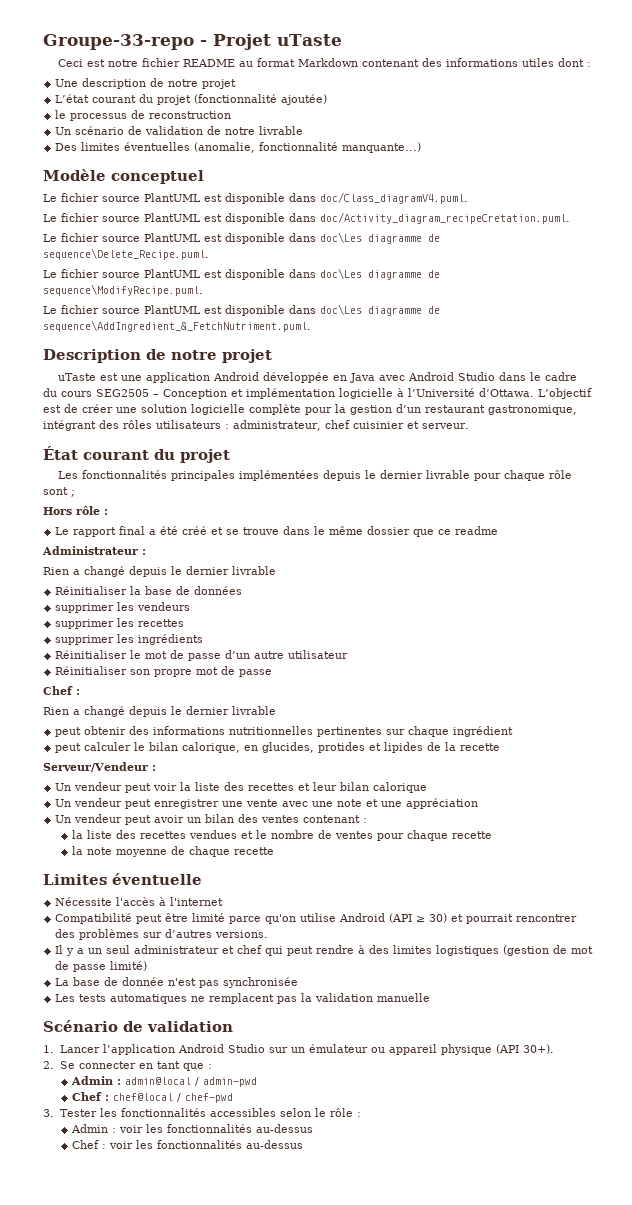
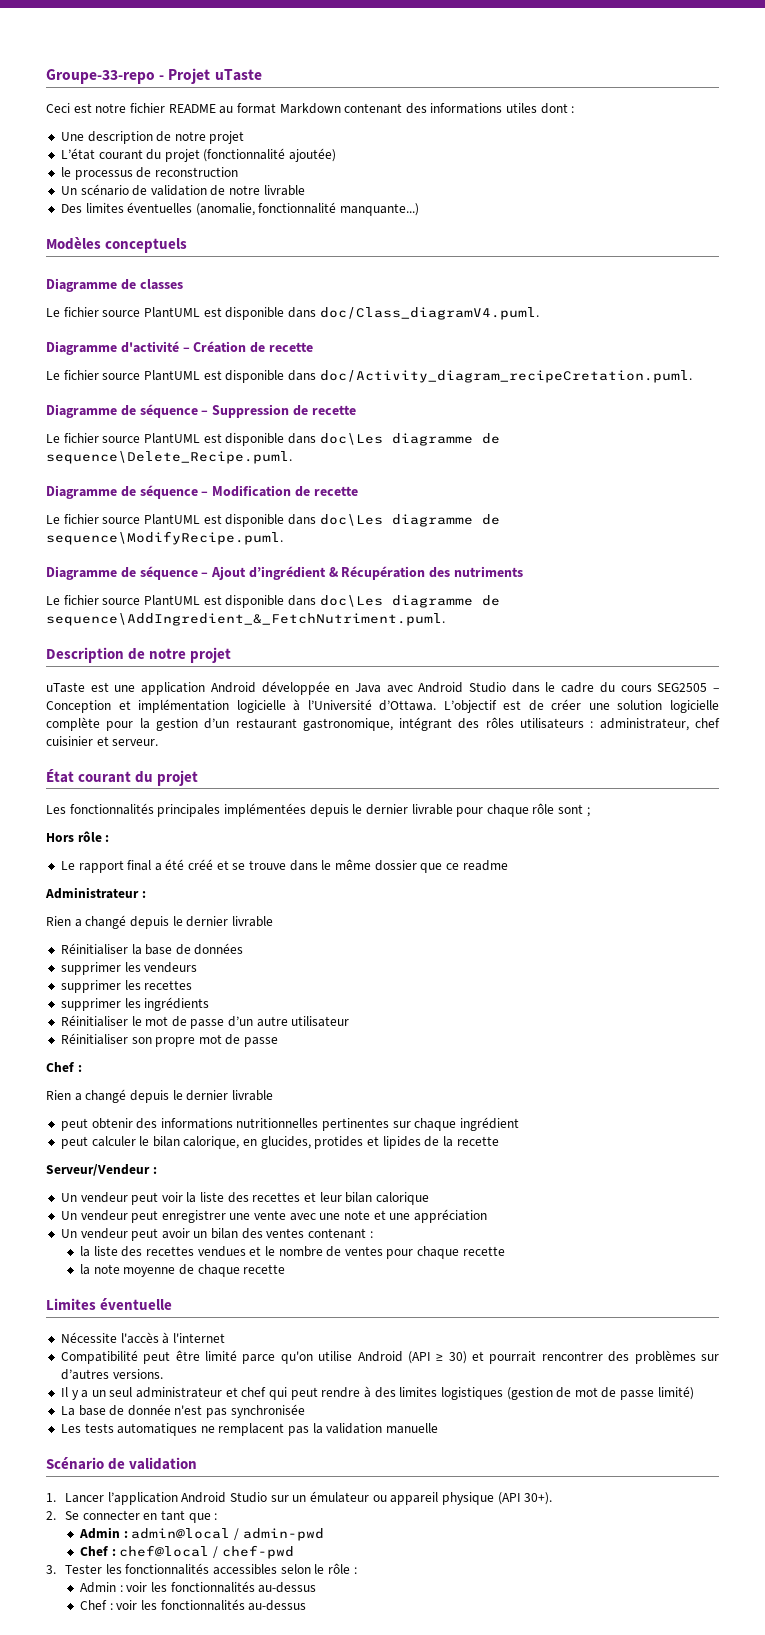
- Modèle conceptuel
+ Modèles conceptuels
+ Diagramme de classes
+ Diagramme d'activité – Création de recette
+ Diagramme de séquence – Suppression de recette
+ Diagramme de séquence – Modification de recette
+ Diagramme de séquence – Ajout d’ingrédient & Récupération des nutriments

